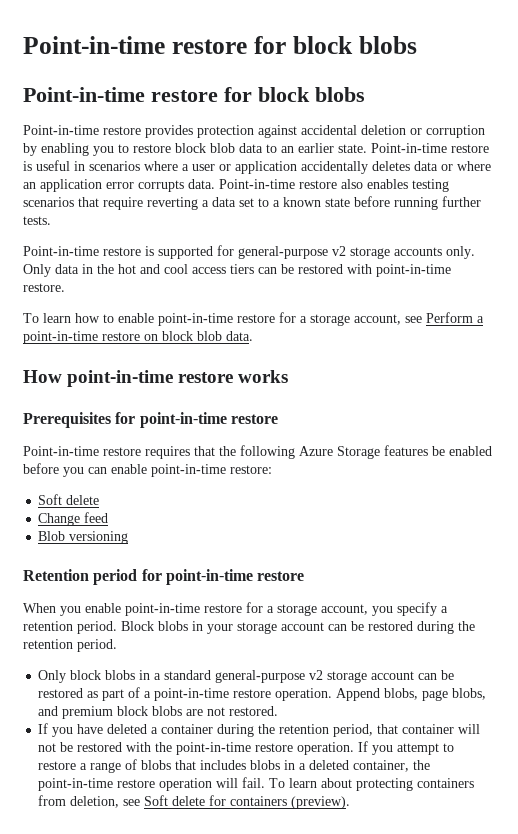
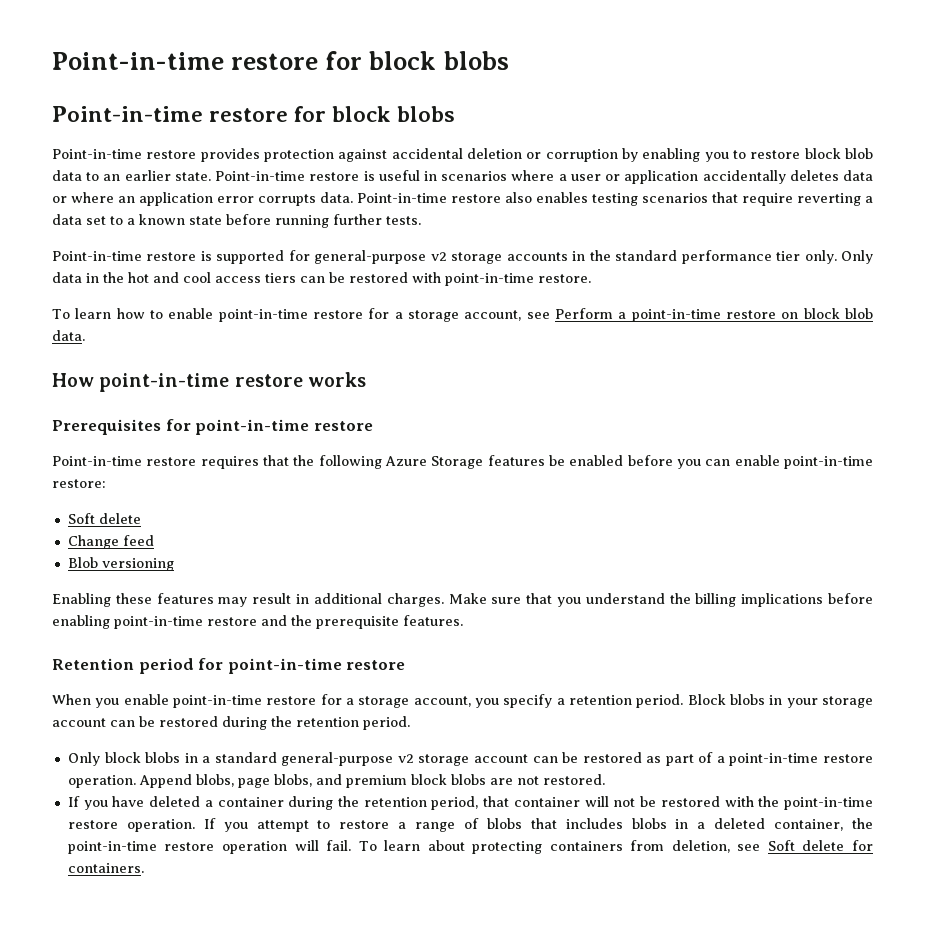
- Point-in-time restore is supported for general-purpose v2 storage accounts only.
+ Point-in-time restore is supported for general-purpose v2 storage accounts in the standard performance tier only.
+ Enabling these features may result in additional charges. Make sure that you understand the billing implications before enabling point-in-time restore and the prerequisite features.
- To learn about protecting containers from deletion, see Soft delete for containers (preview).
+ To learn about protecting containers from deletion, see Soft delete for containers.

